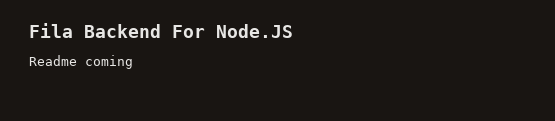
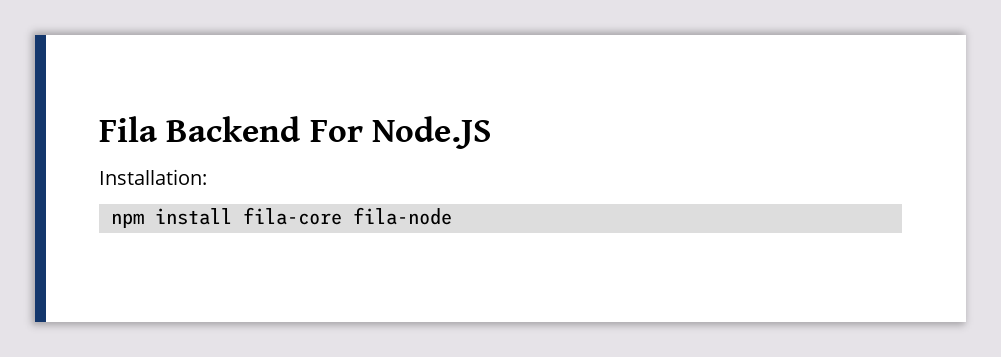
- Readme coming
+ Installation:
+ npm install fila-core fila-node

